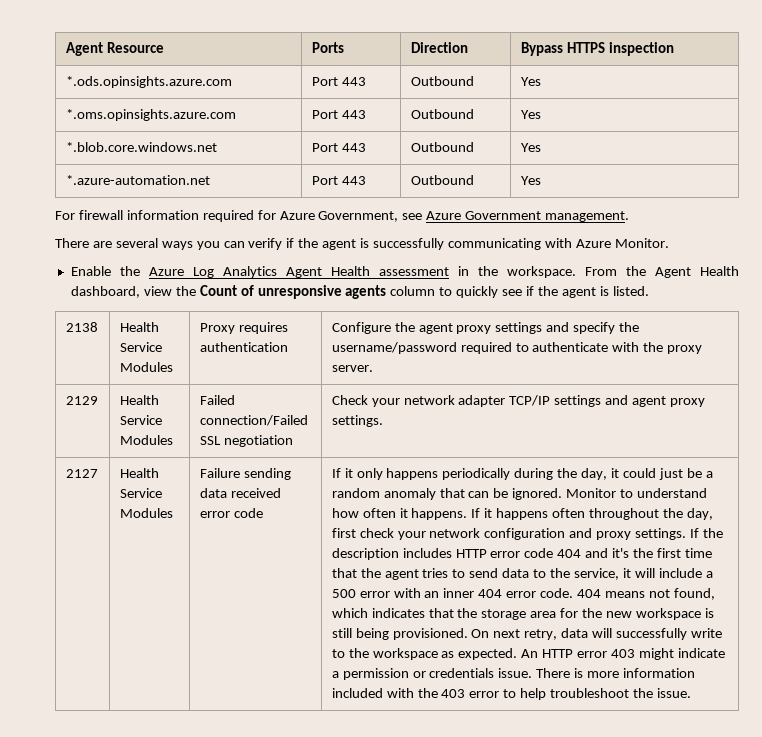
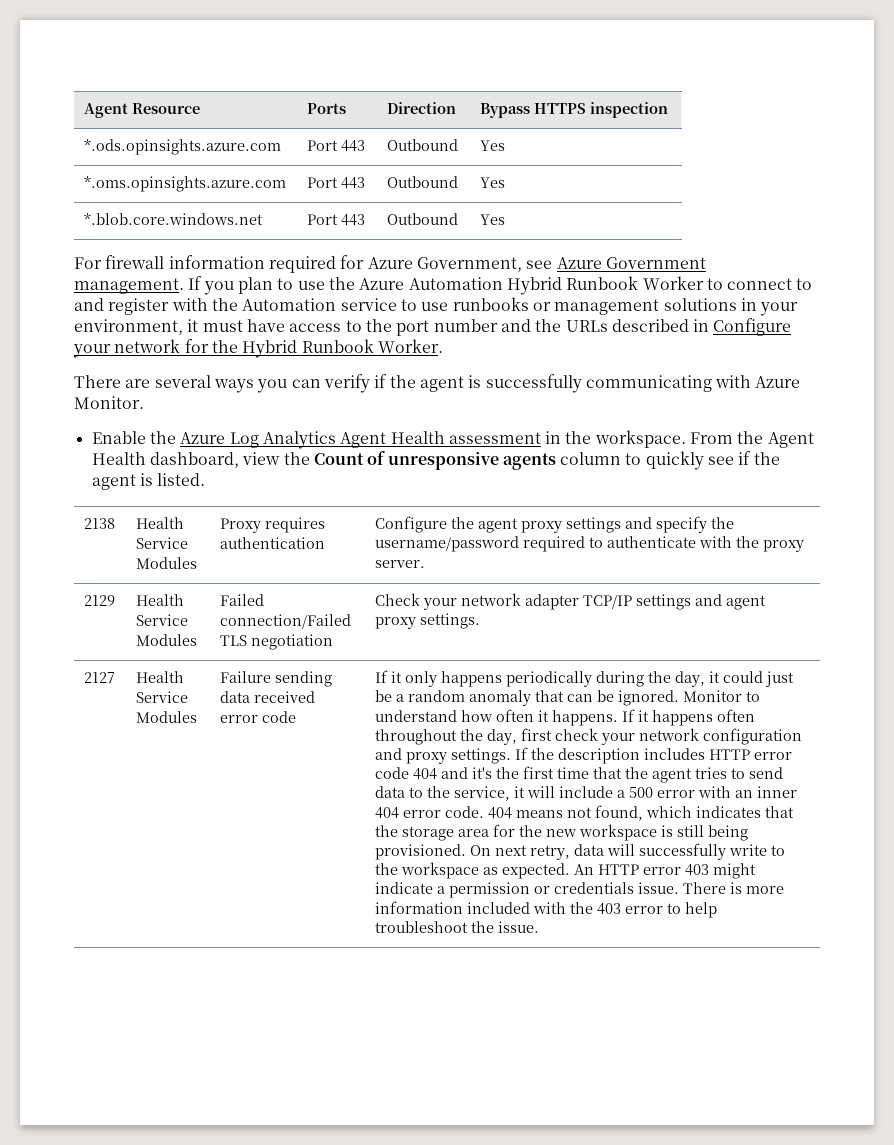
- *.azure-automation.net | Port 443 | Outbound | Yes
+ If you plan to use the Azure Automation Hybrid Runbook Worker to connect to and register with the Automation service to use runbooks or management solutions in your environment, it must have access to the port number and the URLs described in Configure your network for the Hybrid Runbook Worker.
- 2129 | Health Service Modules | Failed connection/Failed SSL negotiation | Check your network adapter TCP/IP settings and agent proxy settings.
+ 2129 | Health Service Modules | Failed connection/Failed TLS negotiation | Check your network adapter TCP/IP settings and agent proxy settings.

